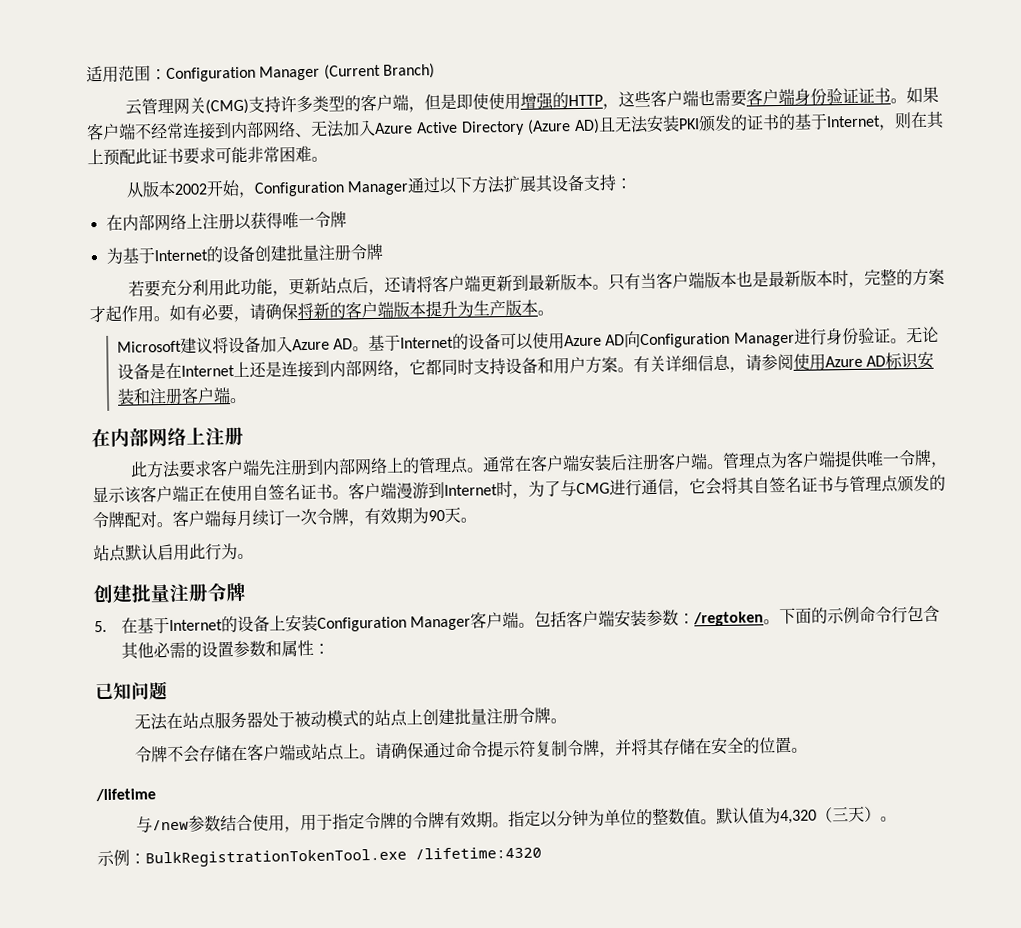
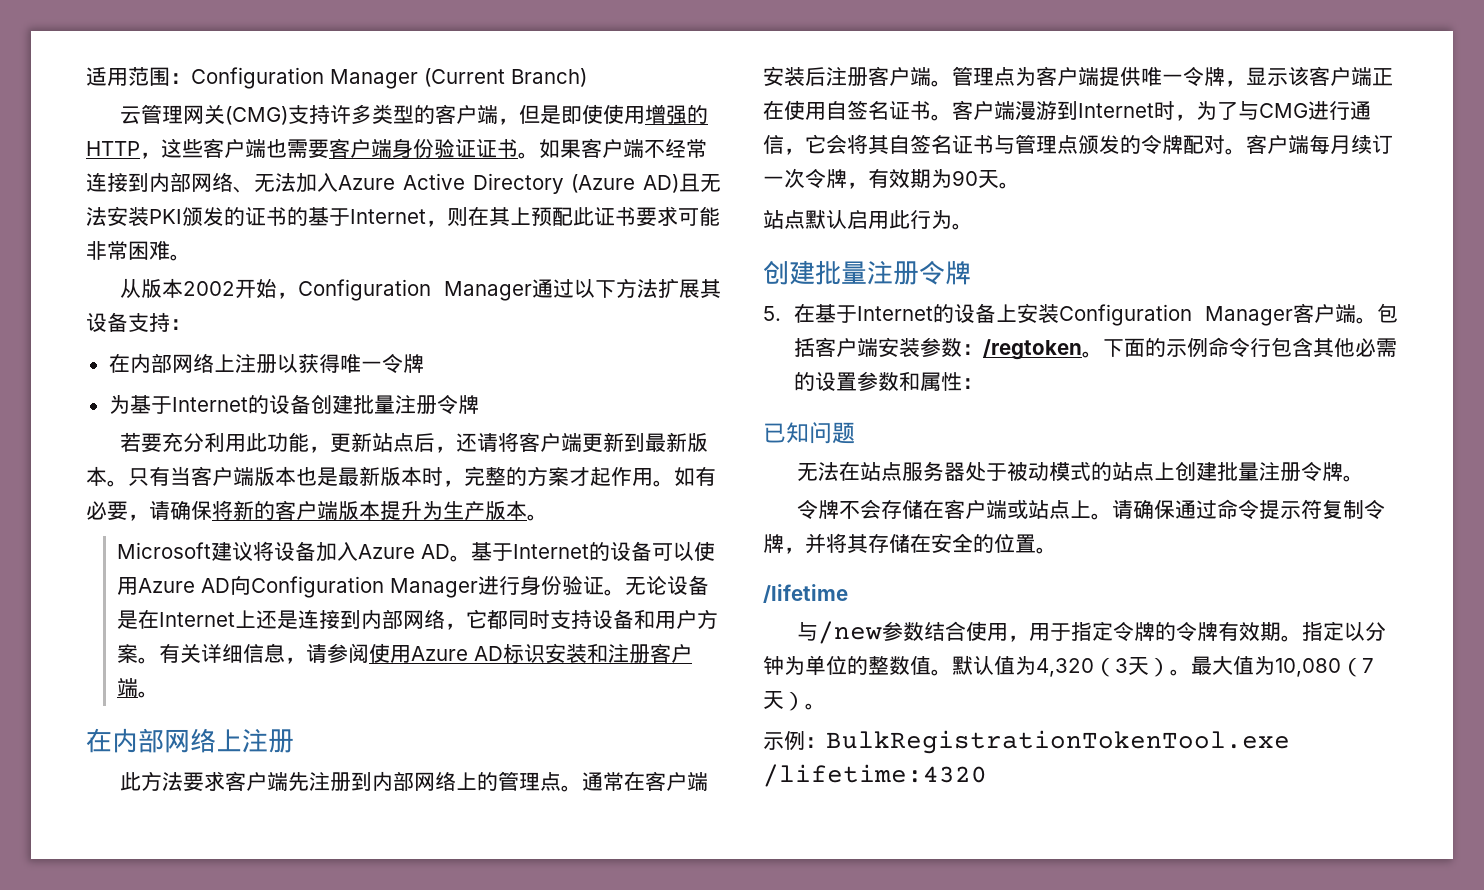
- 默认值为4,320（三天）。
+ 默认值为4,320（3天）。最大值为10,080（7天）。

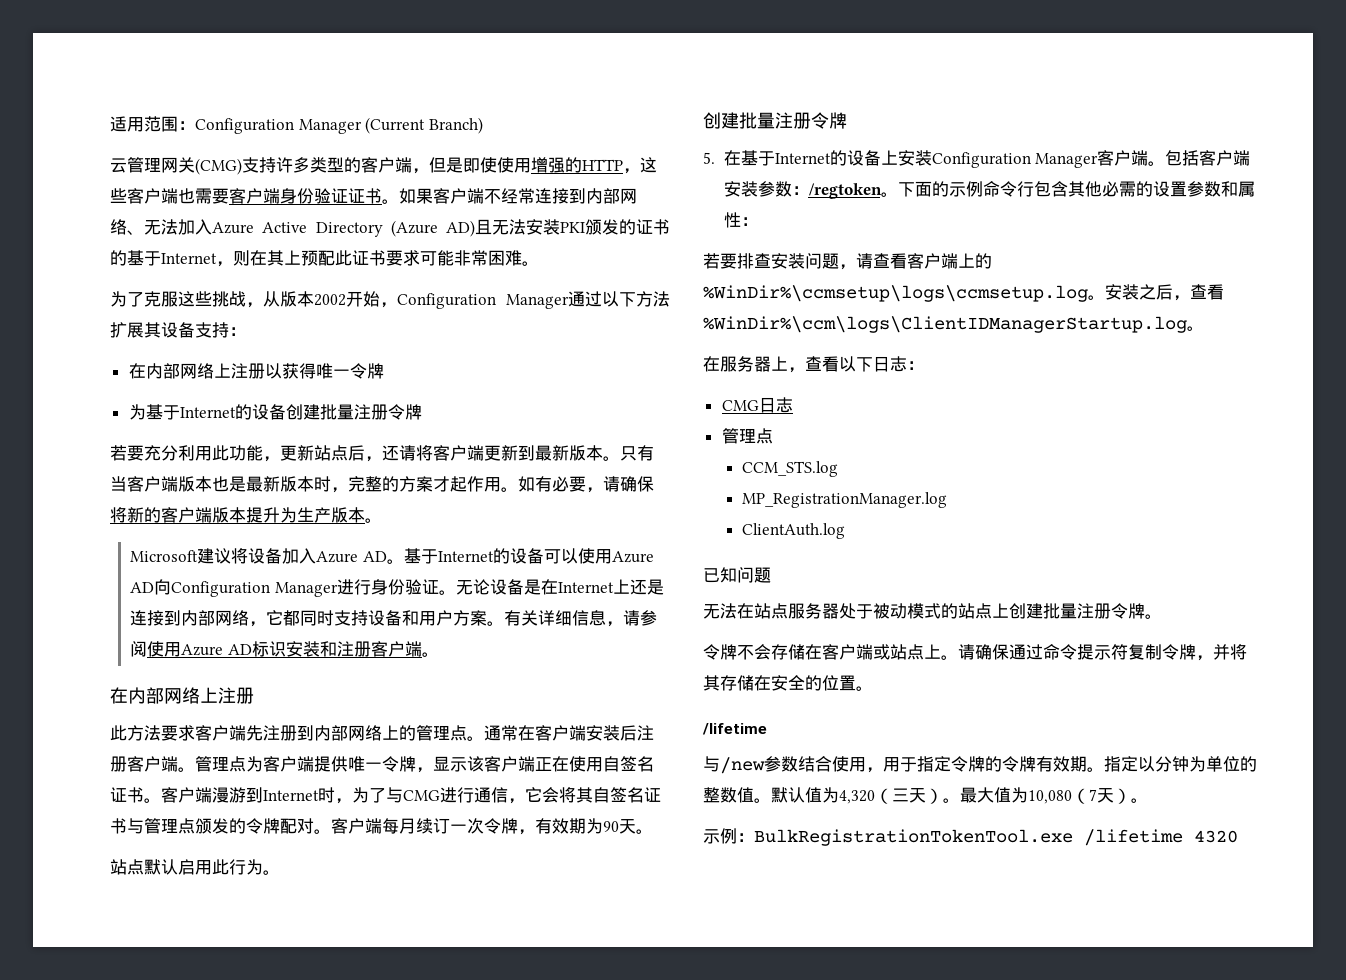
- 从版本2002开始，Configuration Manager通过以下方法扩展其设备支持：
+ 为了克服这些挑战，从版本2002开始，Configuration Manager通过以下方法扩展其设备支持：
+ 若要排查安装问题，请查看客户端上的%WinDir%\ccmsetup\logs\ccmsetup.log。安装之后，查看%WinDir%\ccm\logs\ClientIDManagerStartup.log。
+ 在服务器上，查看以下日志：
+ CMG日志
+ 管理点
+ CCM_STS.log
+ MP_RegistrationManager.log
+ ClientAuth.log
- 默认值为4,320（3天）。
+ 默认值为4,320（三天）。
- 示例：BulkRegistrationTokenTool.exe /lifetime:4320
+ 示例：BulkRegistrationTokenTool.exe /lifetime 4320

